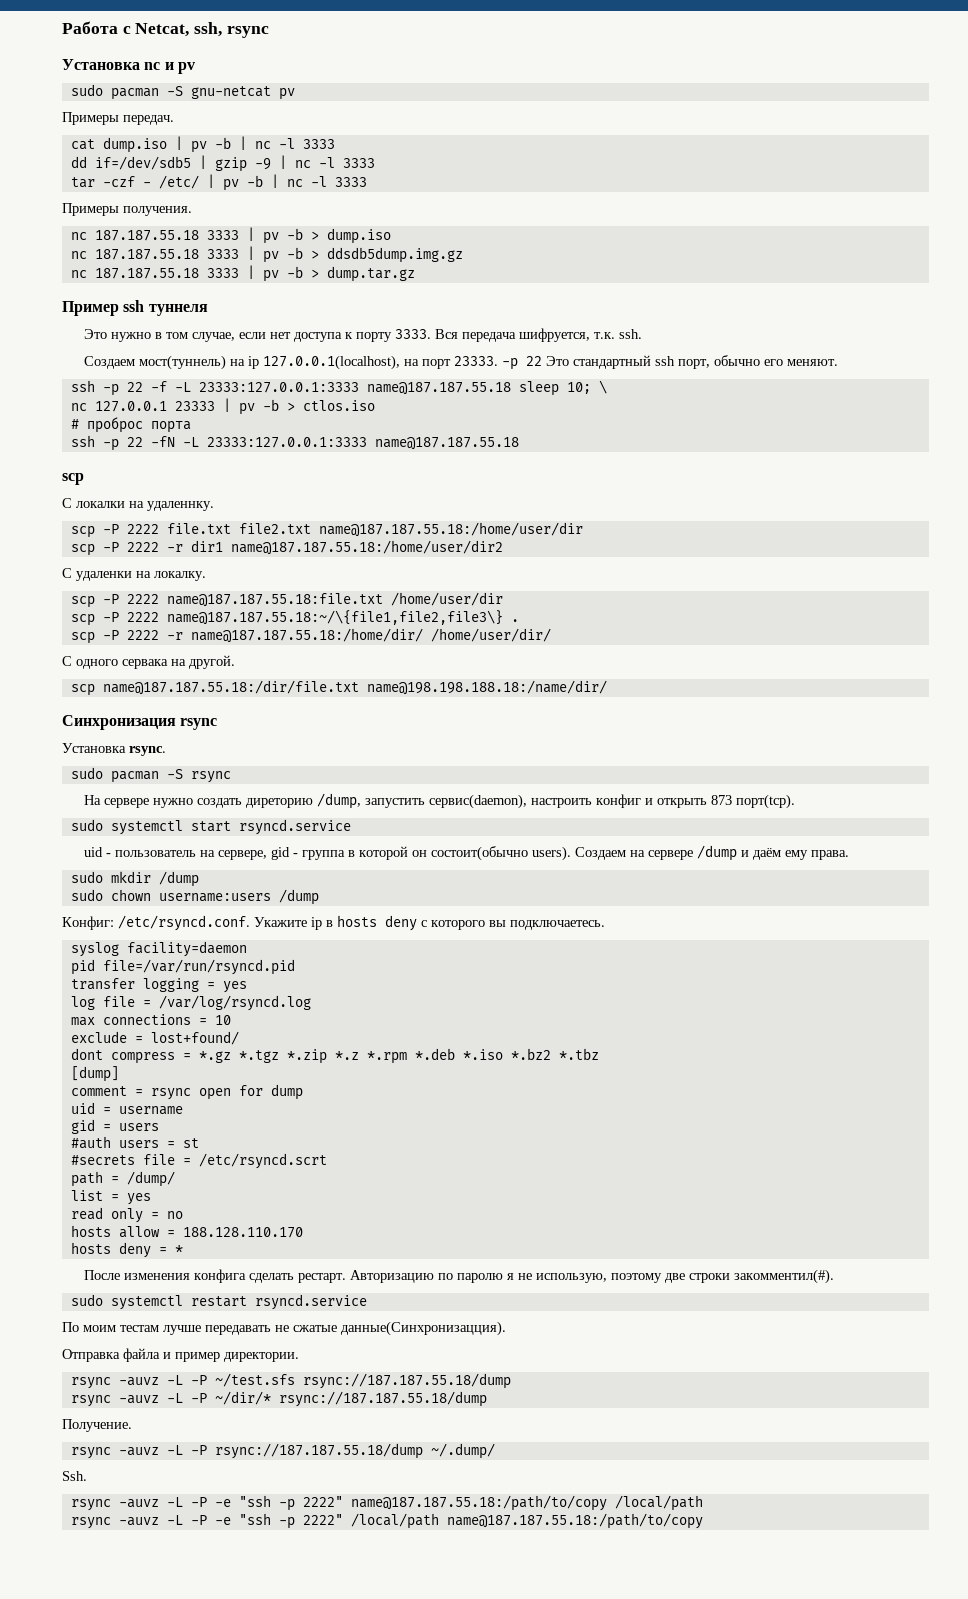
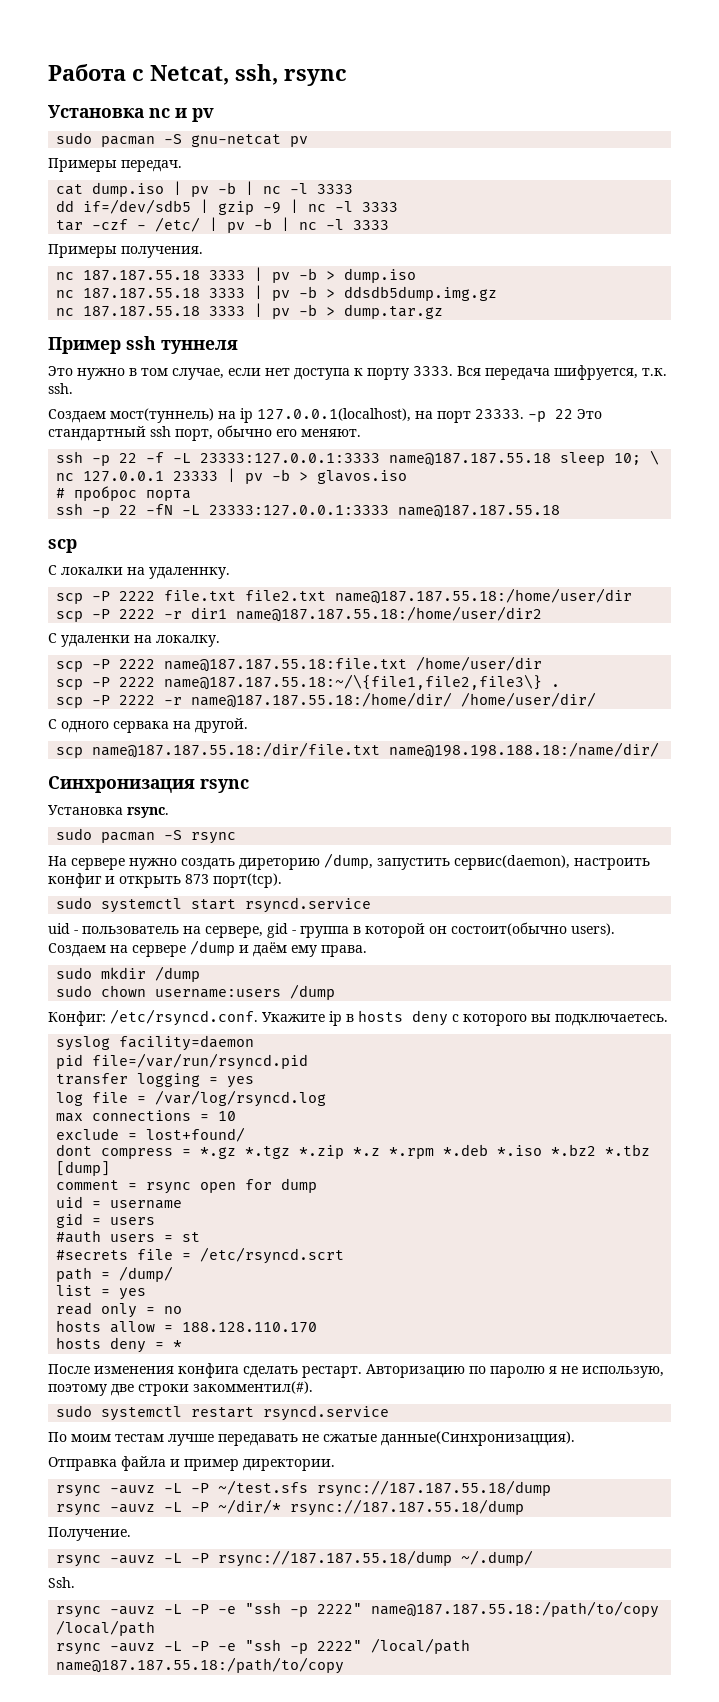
- nc 127.0.0.1 23333 | pv -b > ctlos.iso
+ nc 127.0.0.1 23333 | pv -b > glavos.iso

